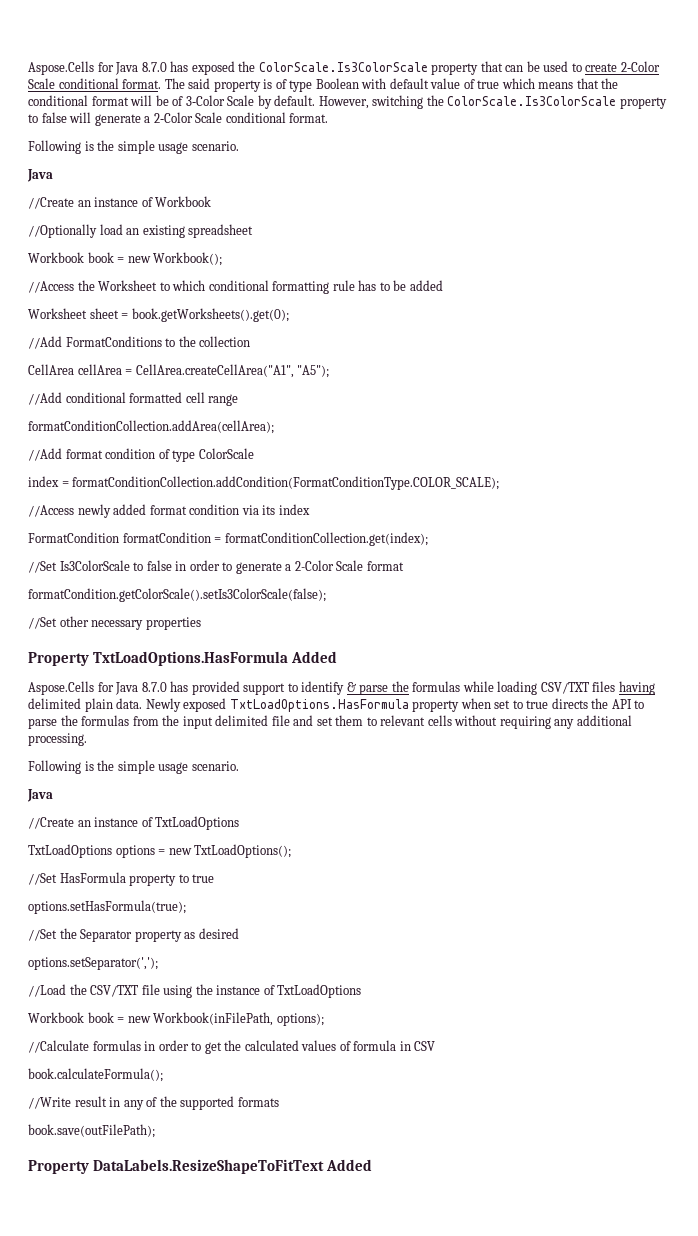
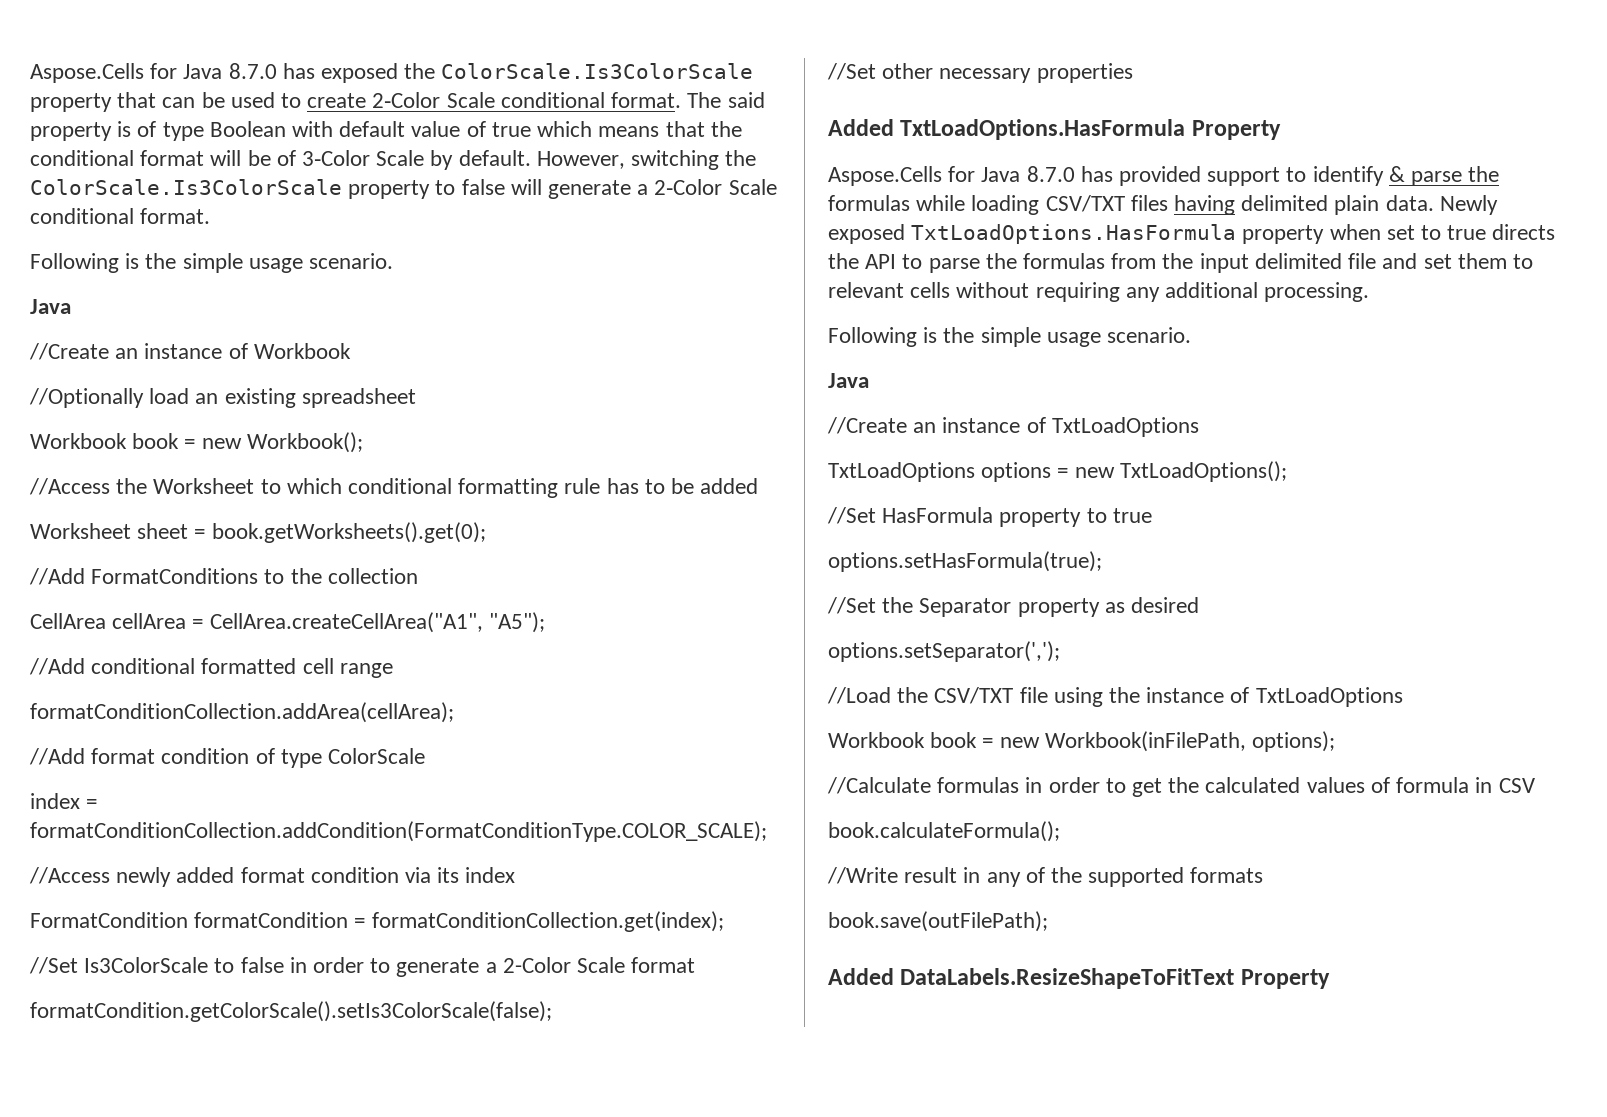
- Property TxtLoadOptions.HasFormula Added
+ Added TxtLoadOptions.HasFormula Property
- Property DataLabels.ResizeShapeToFitText Added
+ Added DataLabels.ResizeShapeToFitText Property

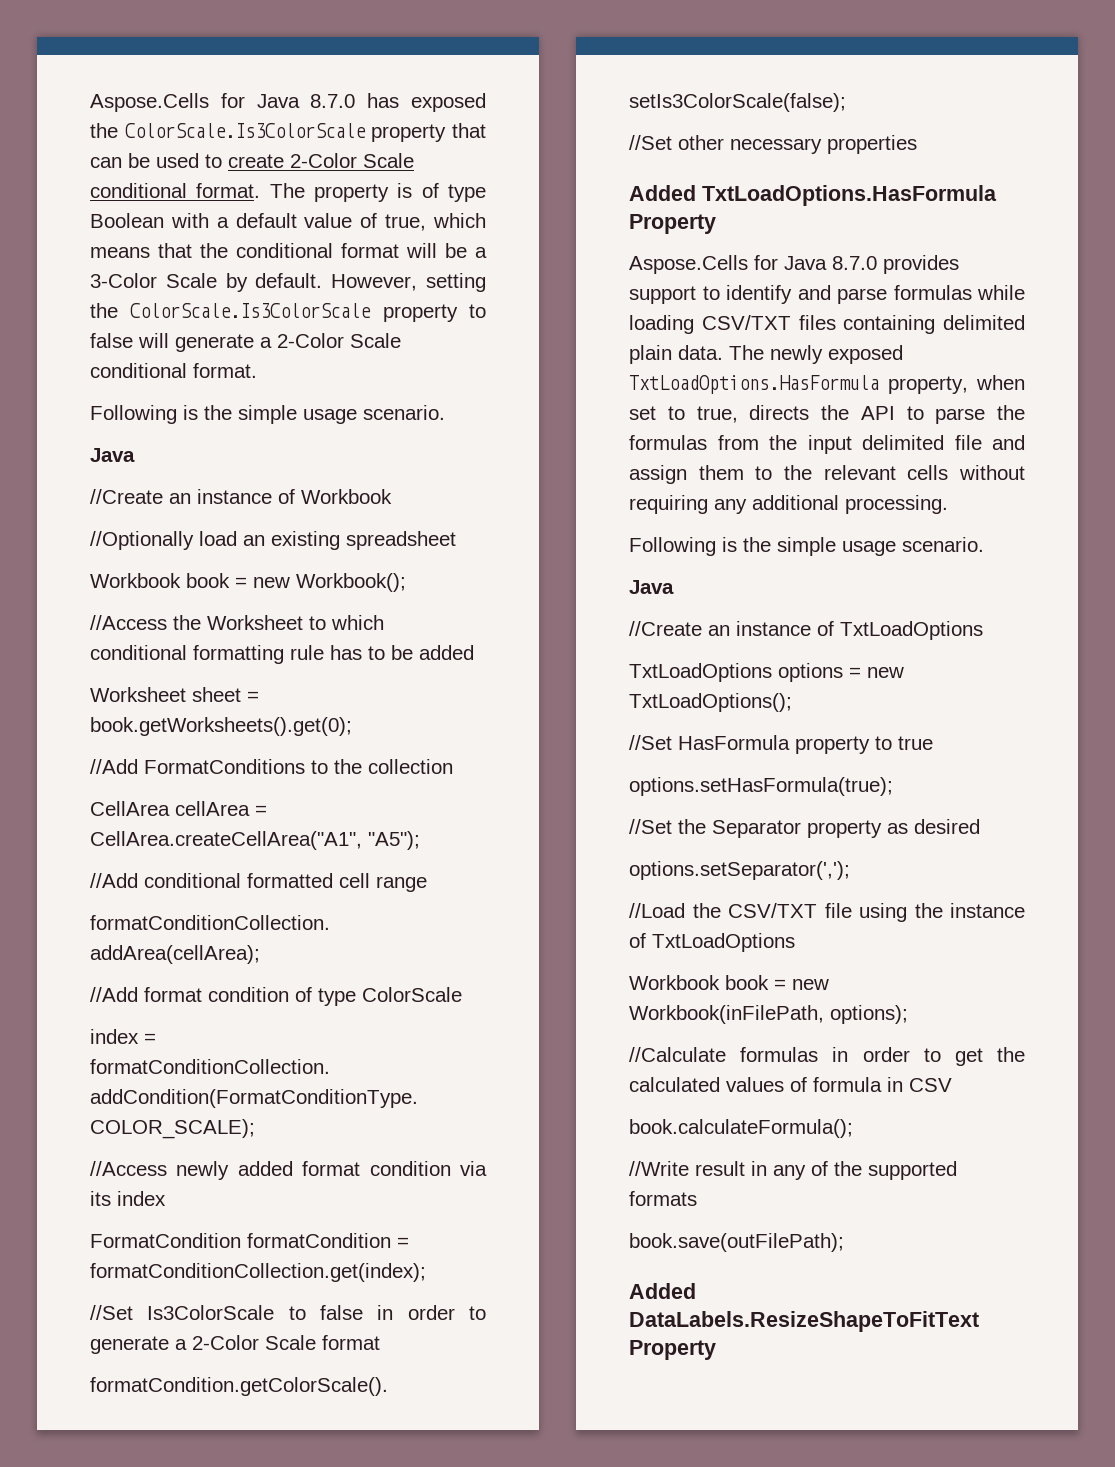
- The said property is of type Boolean with default value of true which means that the conditional format will be of 3‑Color Scale by default.
+ The property is of type Boolean with a default value of true, which means that the conditional format will be a 3‑Color Scale by default.
- However, switching the ColorScale.Is3ColorScale property to false will generate a 2‑Color Scale conditional format.
+ However, setting the ColorScale.Is3ColorScale property to false will generate a 2‑Color Scale conditional format.
- Aspose.Cells for Java 8.7.0 has provided support to identify & parse the formulas while loading CSV/TXT files having delimited plain data.
+ Aspose.Cells for Java 8.7.0 provides support to identify and parse formulas while loading CSV/TXT files containing delimited plain data.
- Newly exposed TxtLoadOptions.HasFormula property when set to true directs the API to parse the formulas from the input delimited file and set them to relevant cells without requiring any additional processing.
+ The newly exposed TxtLoadOptions.HasFormula property, when set to true, directs the API to parse the formulas from the input delimited file and assign them to the relevant cells without requiring any additional processing.

